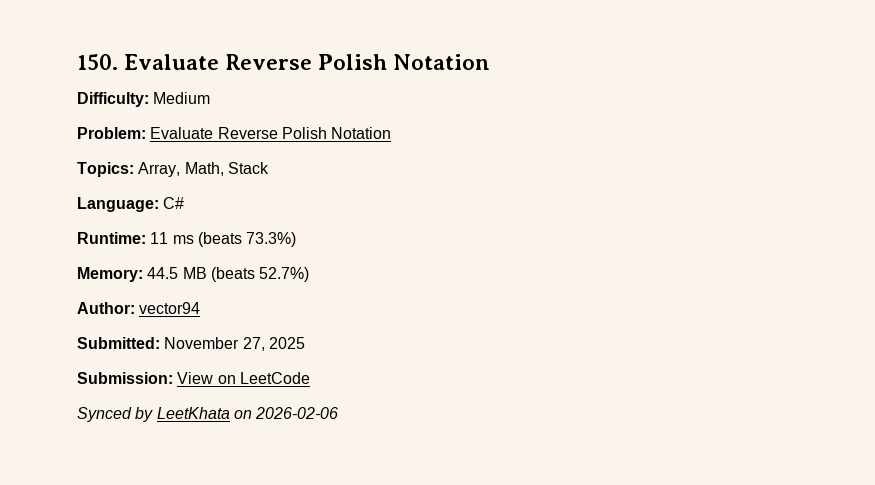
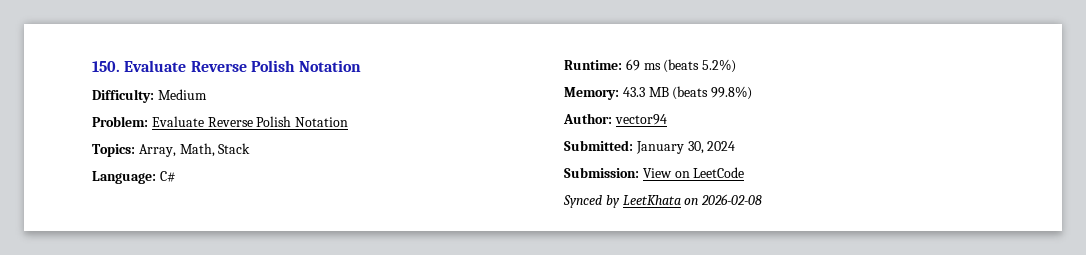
- Runtime: 11 ms (beats 73.3%)
+ Runtime: 69 ms (beats 5.2%)
- Memory: 44.5 MB (beats 52.7%)
+ Memory: 43.3 MB (beats 99.8%)
- Submitted: November 27, 2025
+ Submitted: January 30, 2024
- Synced by LeetKhata on 2026-02-06
+ Synced by LeetKhata on 2026-02-08

